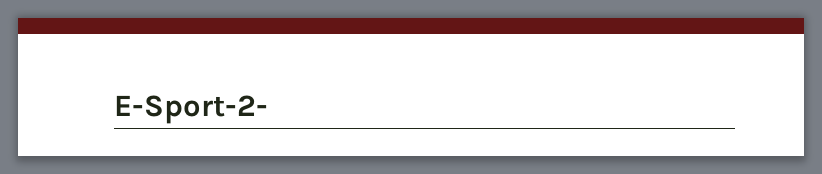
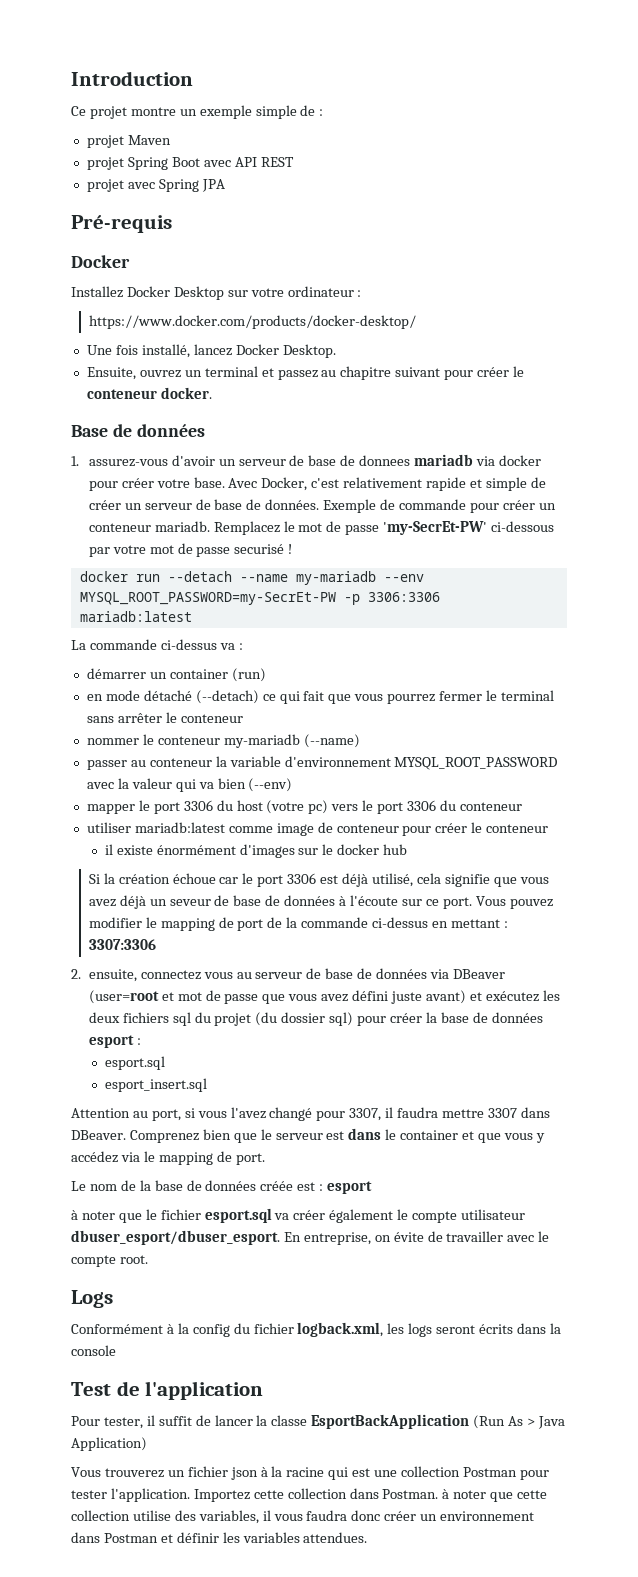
- E-Sport-2-
+ Introduction
+ Ce projet montre un exemple simple de :
+ projet Maven
+ projet Spring Boot avec API REST
+ projet avec Spring JPA
+ Pré-requis
+ Docker
+ Installez Docker Desktop sur votre ordinateur :
+ https://www.docker.com/products/docker-desktop/
+ Une fois installé, lancez Docker Desktop.
+ Ensuite, ouvrez un terminal et passez au chapitre suivant pour créer le conteneur docker.
+ Base de données
+ 1. assurez-vous d'avoir un serveur de base de donnees mariadb via docker pour créer votre base. Avec Docker, c'est relativement rapide et simple de créer un serveur de base de données. Exemple de commande pour créer un conteneur mariadb. Remplacez le mot de passe 'my-SecrEt-PW' ci-dessous par votre mot de passe securisé !
+ docker run --detach --name my-mariadb --env MYSQL_ROOT_PASSWORD=my-SecrEt-PW -p 3306:3306 mariadb:latest
+ La commande ci-dessus va :
+ démarrer un container (run)
+ en mode détaché (--detach) ce qui fait que vous pourrez fermer le terminal sans arrêter le conteneur
+ nommer le conteneur my-mariadb (--name)
+ passer au conteneur la variable d'environnement MYSQL_ROOT_PASSWORD avec la valeur qui va bien (--env)
+ mapper le port 3306 du host (votre pc) vers le port 3306 du conteneur
+ utiliser mariadb:latest comme image de conteneur pour créer le conteneur
+ il existe énormément d'images sur le docker hub
+ Si la création échoue car le port 3306 est déjà utilisé, cela signifie que vous avez déjà un seveur de base de données à l'écoute sur ce port. Vous pouvez modifier le mapping de port de la commande ci-dessus en mettant : 3307:3306
+ 2. ensuite, connectez vous au serveur de base de données via DBeaver (user=root et mot de passe que vous avez défini juste avant) et exécutez les deux fichiers sql du projet (du dossier sql) pour créer la base de données esport :
+ esport.sql
+ esport_insert.sql
+ Attention au port, si vous l'avez changé pour 3307, il faudra mettre 3307 dans DBeaver. Comprenez bien que le serveur est dans le container et que vous y accédez via le mapping de port.
+ Le nom de la base de données créée est : esport
+ à noter que le fichier esport.sql va créer également le compte utilisateur dbuser_esport/dbuser_esport. En entreprise, on évite de travailler avec le compte root.
+ Logs
+ Conformément à la config du fichier logback.xml, les logs seront écrits dans la console
+ Test de l'application
+ Pour tester, il suffit de lancer la classe EsportBackApplication (Run As > Java Application)
+ Vous trouverez un fichier json à la racine qui est une collection Postman pour tester l'application. Importez cette collection dans Postman. à noter que cette collection utilise des variables, il vous faudra donc créer un environnement dans Postman et définir les variables attendues.

